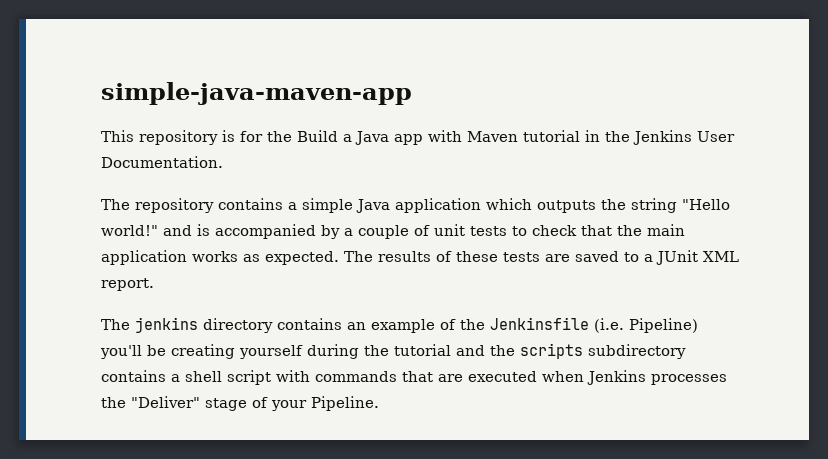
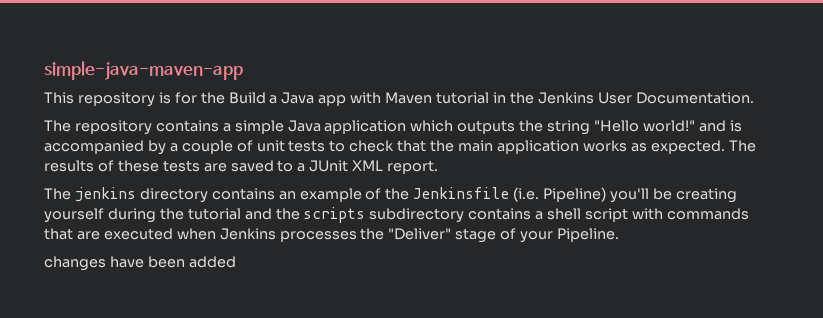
+ changes have been added

